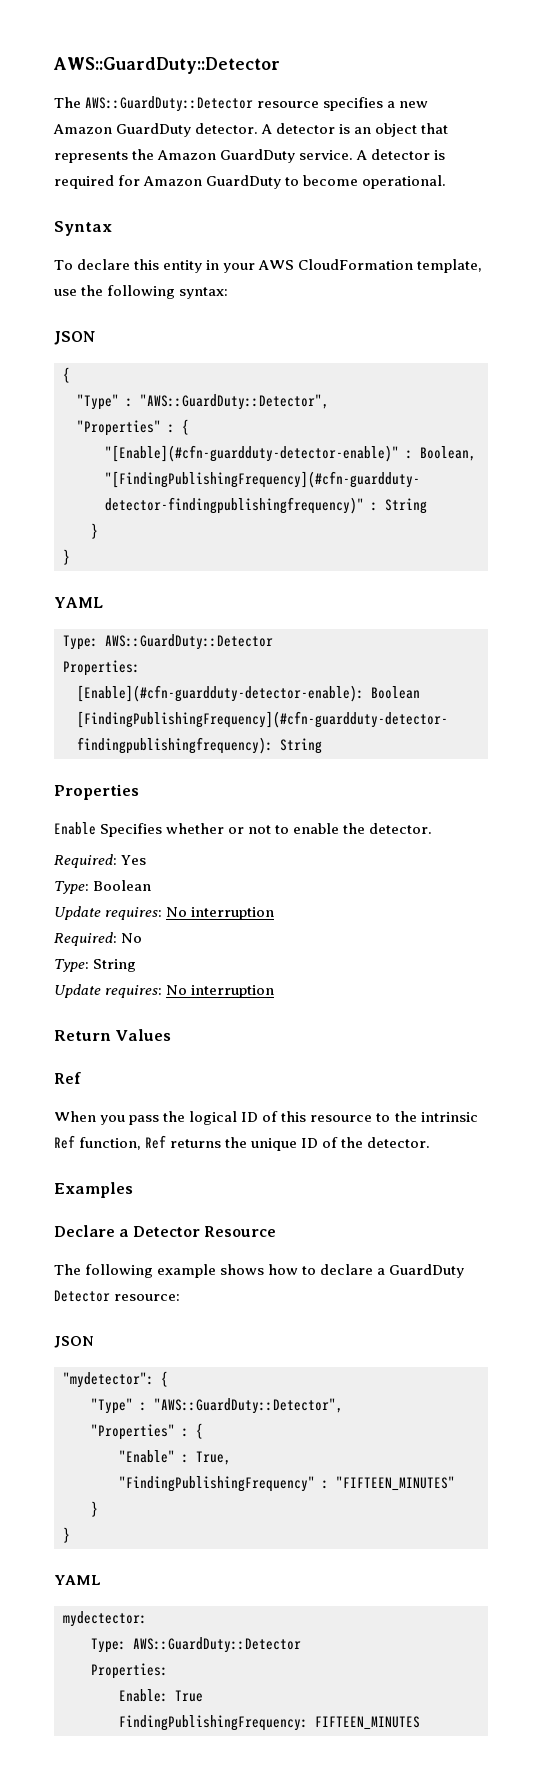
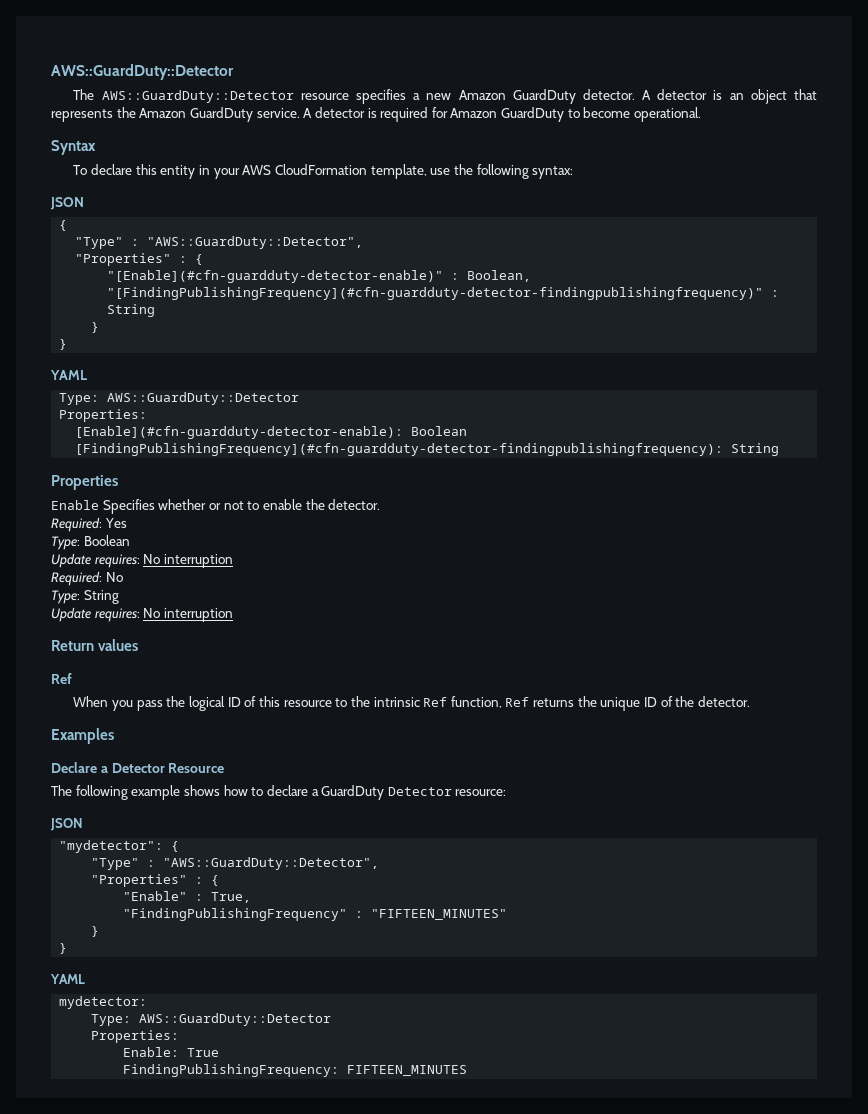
- Return Values
+ Return values
- mydectector:
+ mydetector:

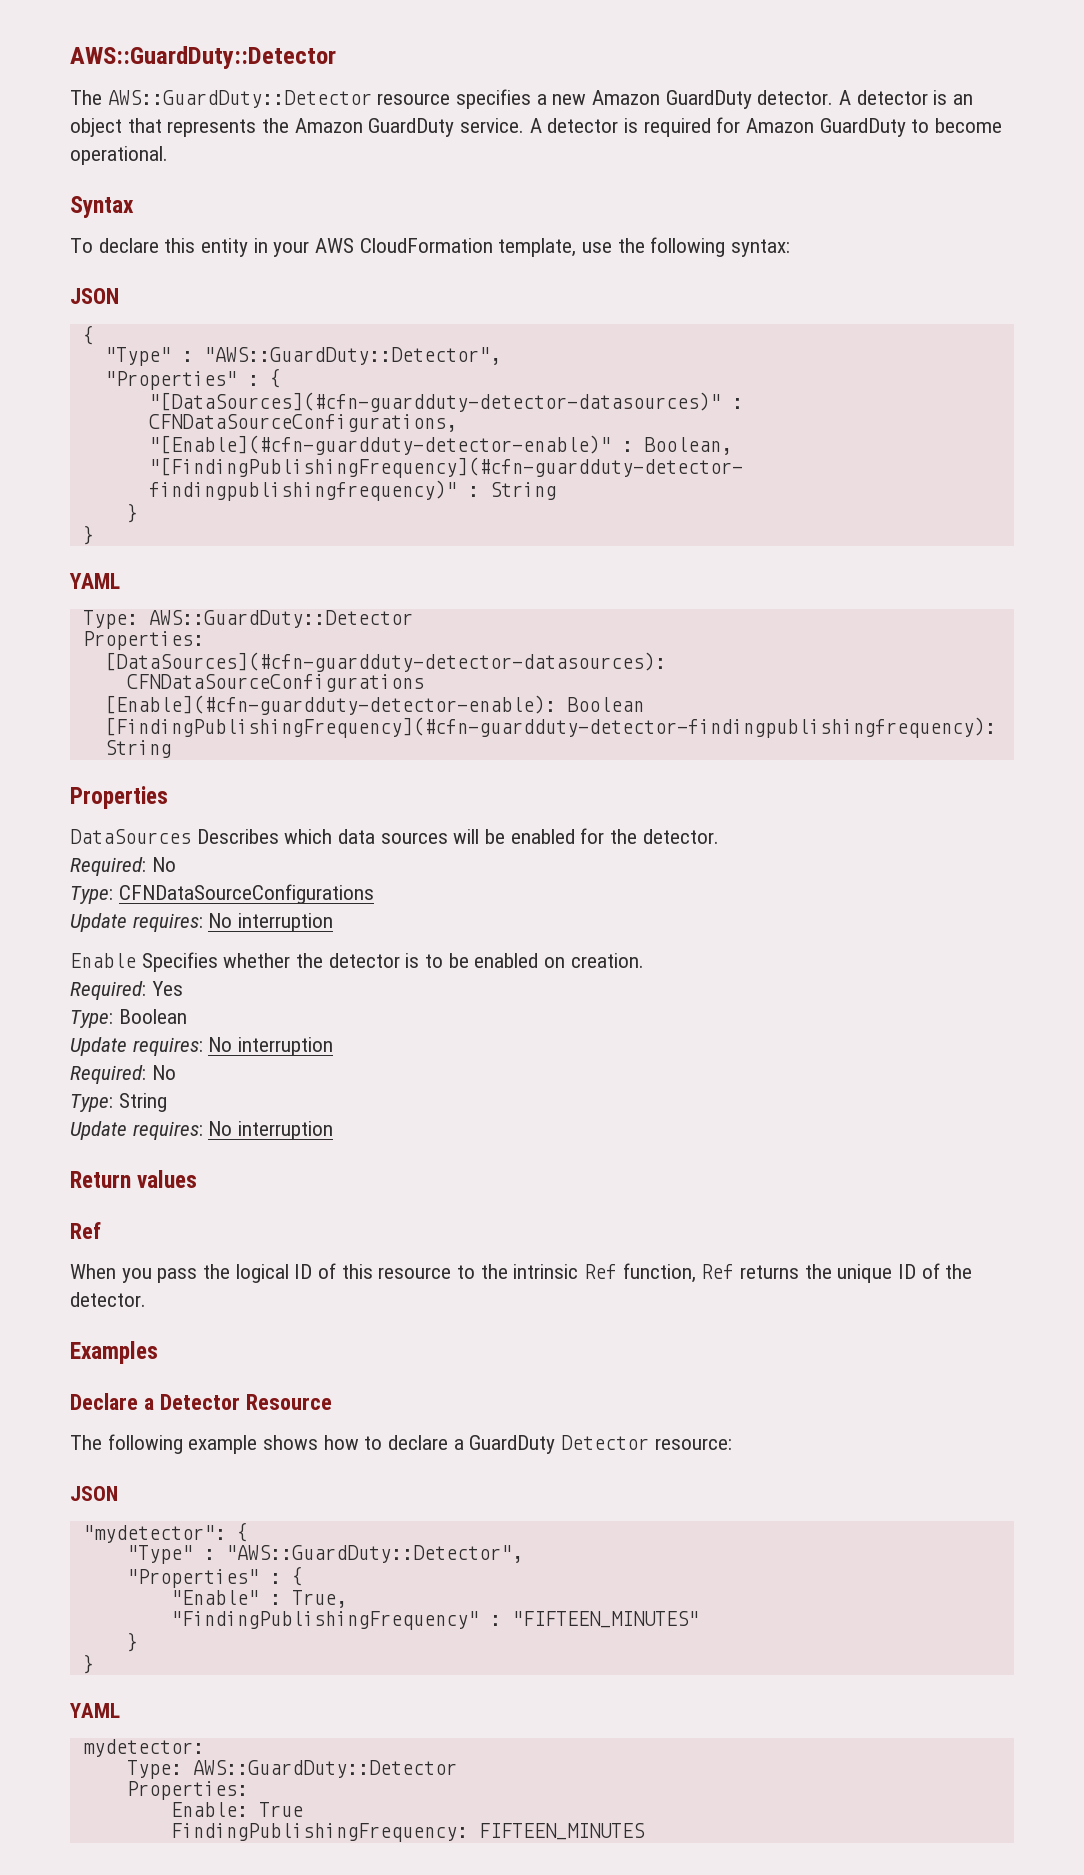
+ "[DataSources](#cfn-guardduty-detector-datasources)" : CFNDataSourceConfigurations,
+ [DataSources](#cfn-guardduty-detector-datasources):
+ CFNDataSourceConfigurations
- Enable Specifies whether or not to enable the detector.
+ DataSources Describes which data sources will be enabled for the detector.
+ Required: No
+ Type: CFNDataSourceConfigurations
+ Update requires: No interruption
+ Enable Specifies whether the detector is to be enabled on creation.

